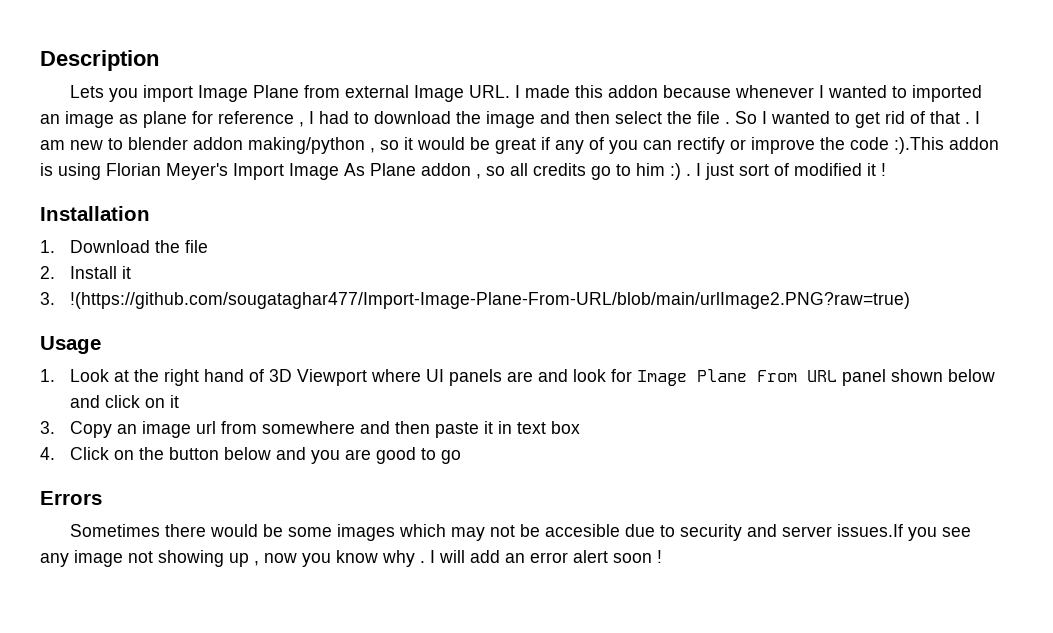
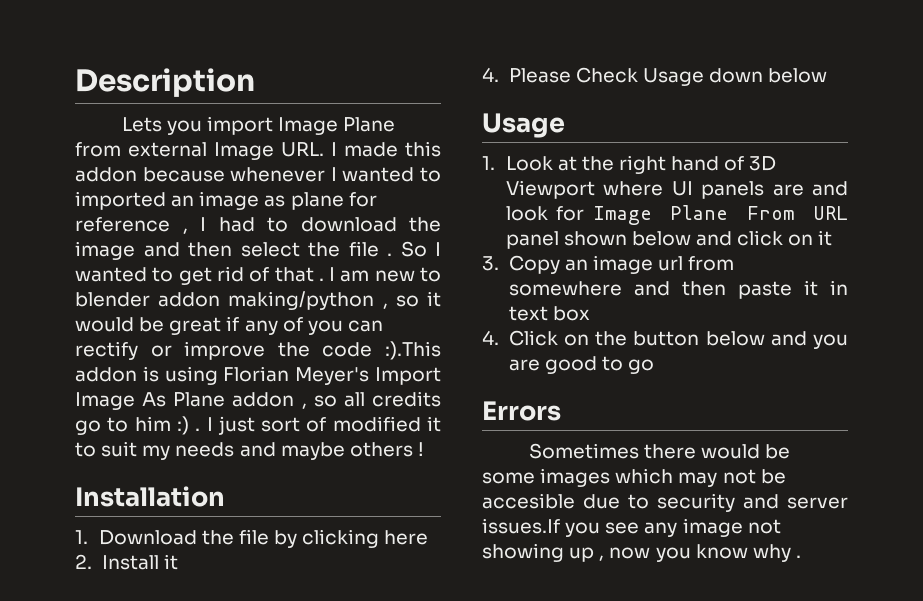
- I just sort of modified it !
+ I just sort of modified it to suit my needs and maybe others !
- 1. Download the file
+ 1. Download the file by clicking here
- 3. !(https://github.com/sougataghar477/Import-Image-Plane-From-URL/blob/main/urlImage2.PNG?raw=true)
+ 4. Please Check Usage down below
- I will add an error alert soon !

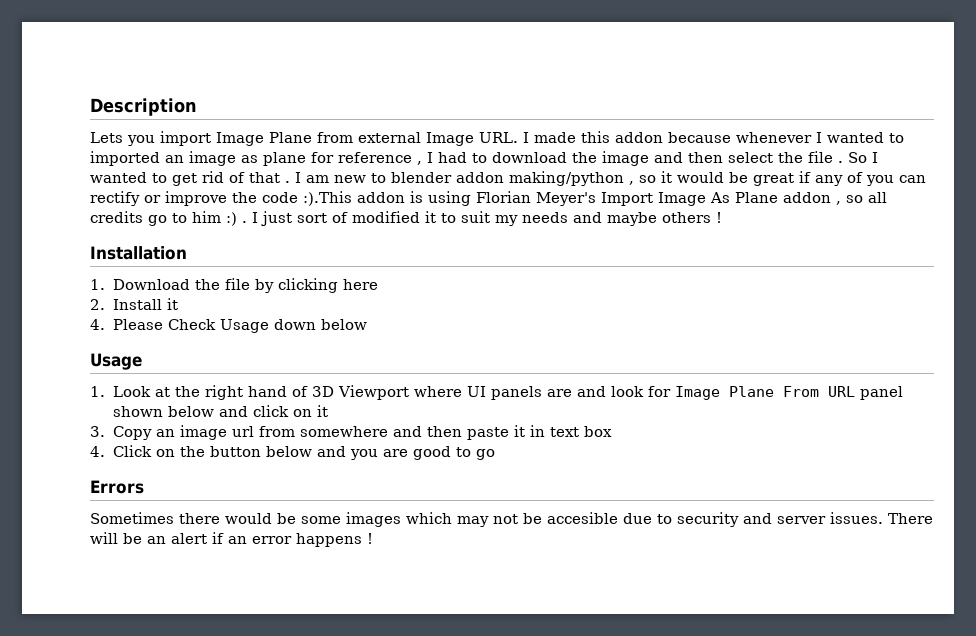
- Sometimes there would be some images which may not be accesible due to security and server issues.If you see any image not showing up , now you know why .
+ Sometimes there would be some images which may not be accesible due to security and server issues. There will be an alert if an error happens !

